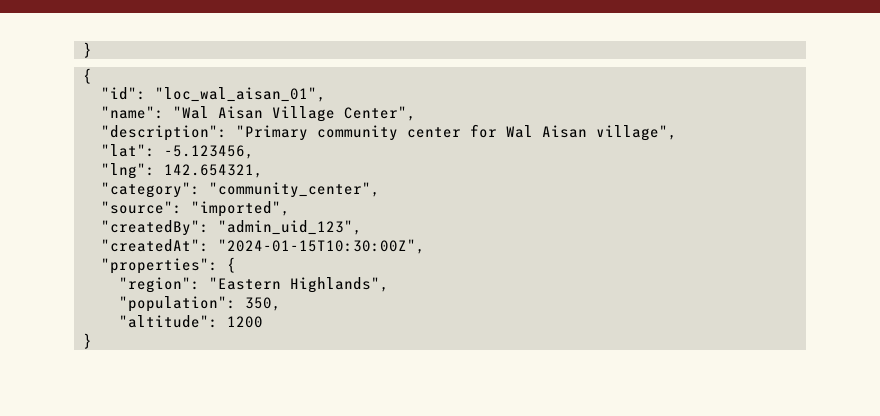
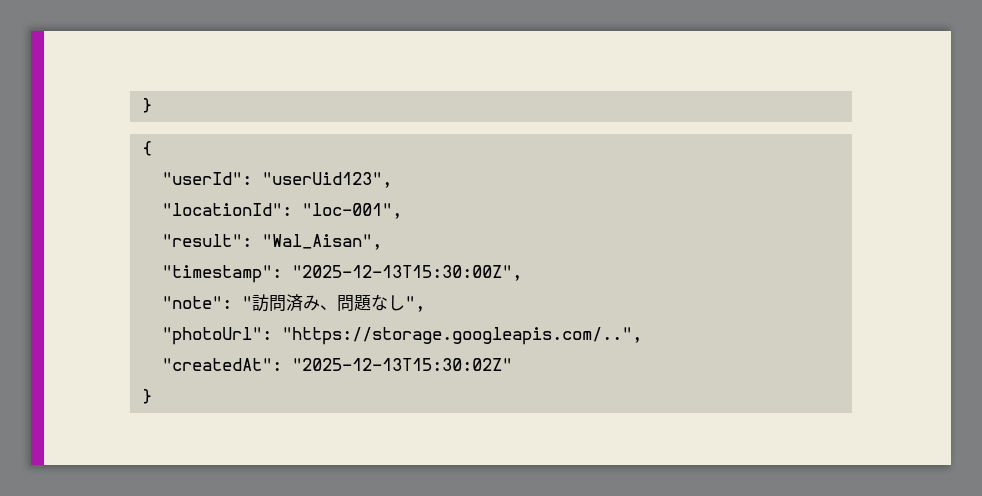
- "id": "loc_wal_aisan_01",
- "name": "Wal Aisan Village Center",
- "description": "Primary community center for Wal Aisan village",
- "lat": -5.123456,
- "lng": 142.654321,
- "category": "community_center",
- "source": "imported",
- "createdBy": "admin_uid_123",
- "createdAt": "2024-01-15T10:30:00Z",
- "properties": {
- "region": "Eastern Highlands",
- "population": 350,
- "altitude": 1200
+ "userId": "userUid123",
+ "locationId": "loc-001",
+ "result": "Wal_Aisan",
+ "timestamp": "2025-12-13T15:30:00Z",
+ "note": "訪問済み、問題なし",
+ "photoUrl": "https://storage.googleapis.com/..",
+ "createdAt": "2025-12-13T15:30:02Z"

